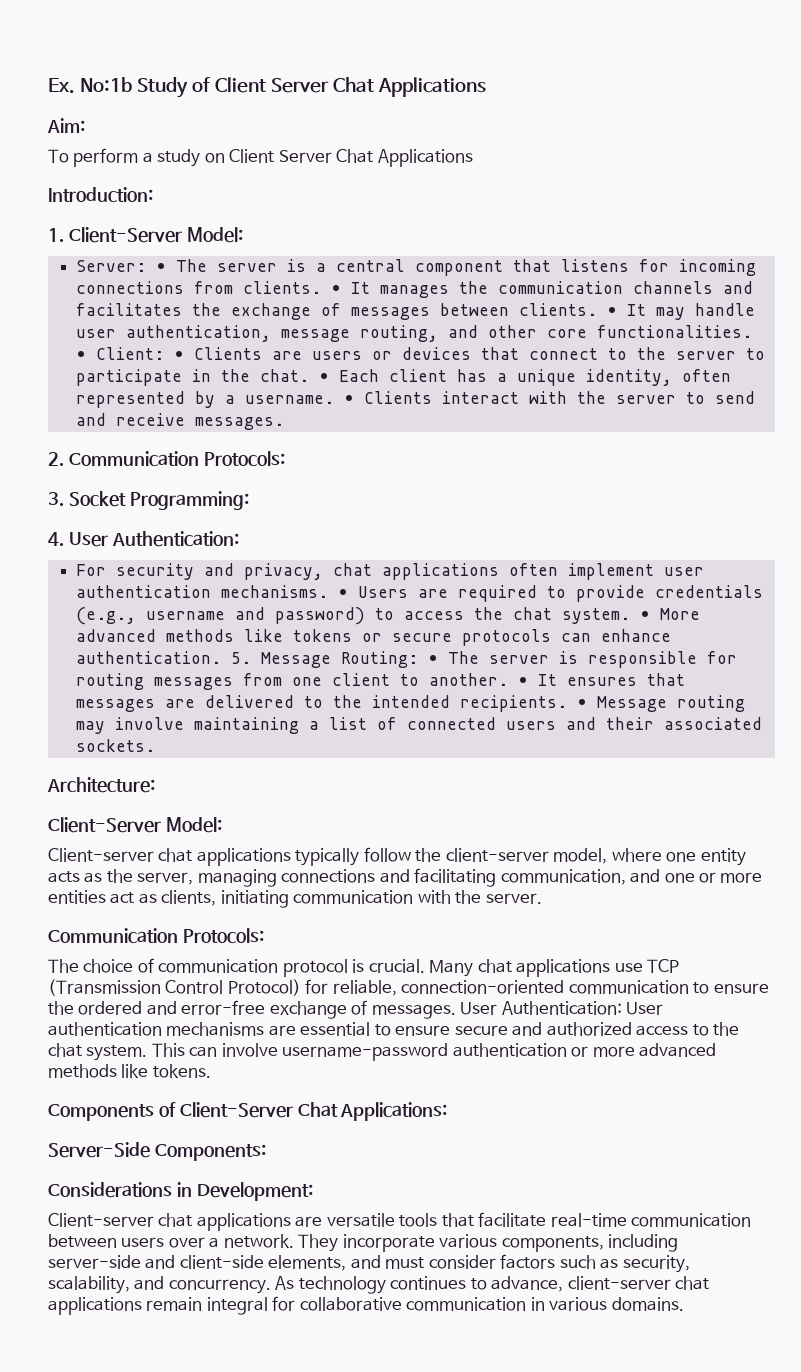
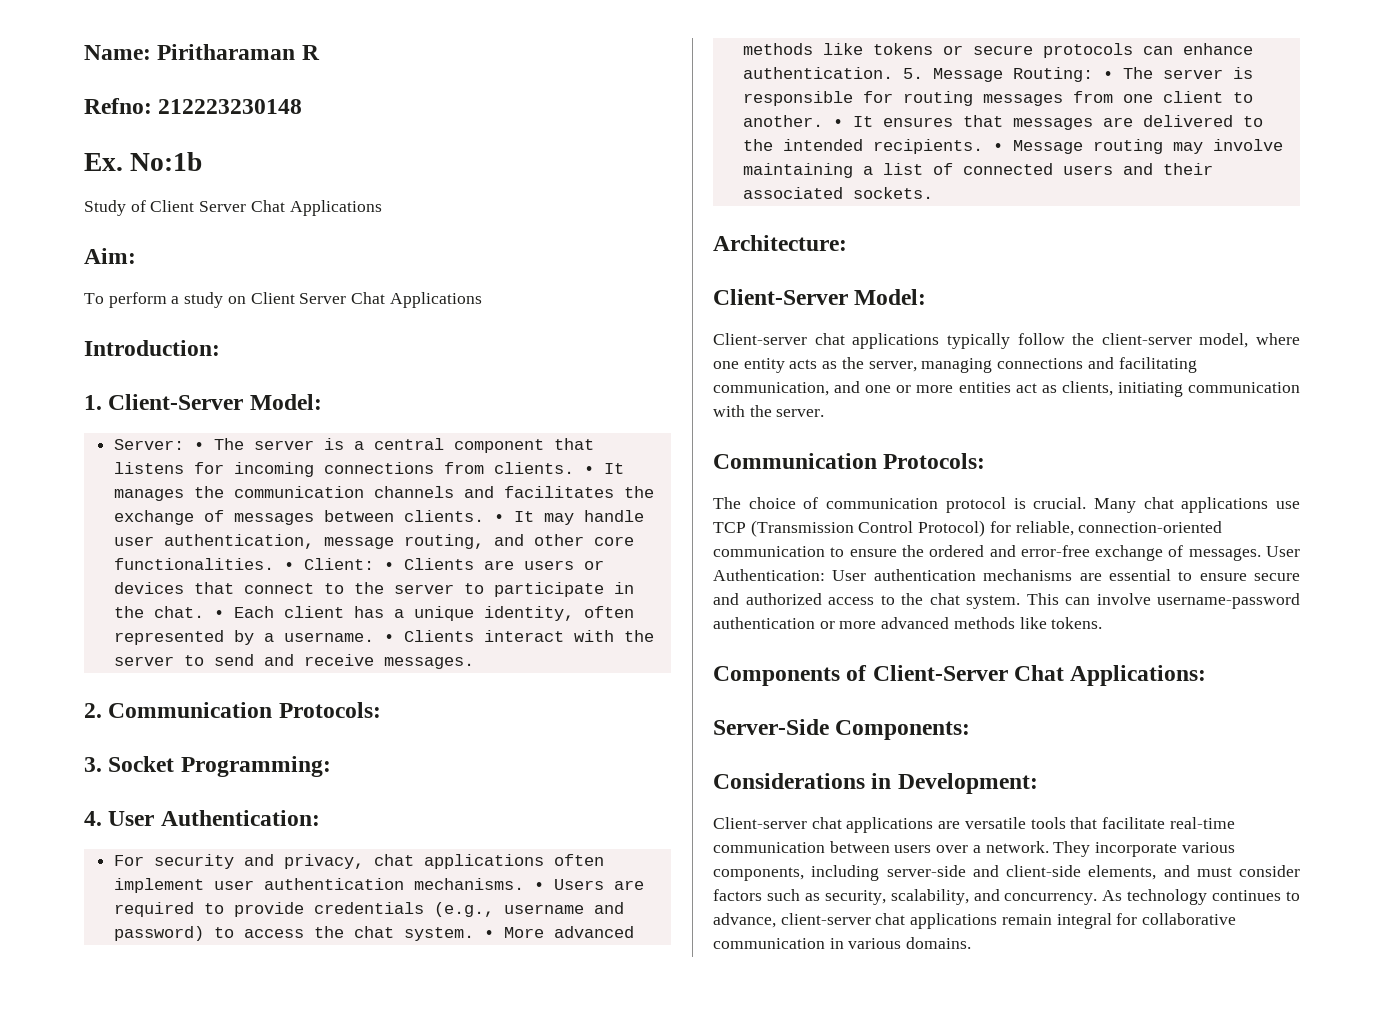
+ Name: Piritharaman R
+ Refno: 212223230148
- Ex. No:1b Study of Client Server Chat Applications
+ Ex. No:1b
+ Study of Client Server Chat Applications

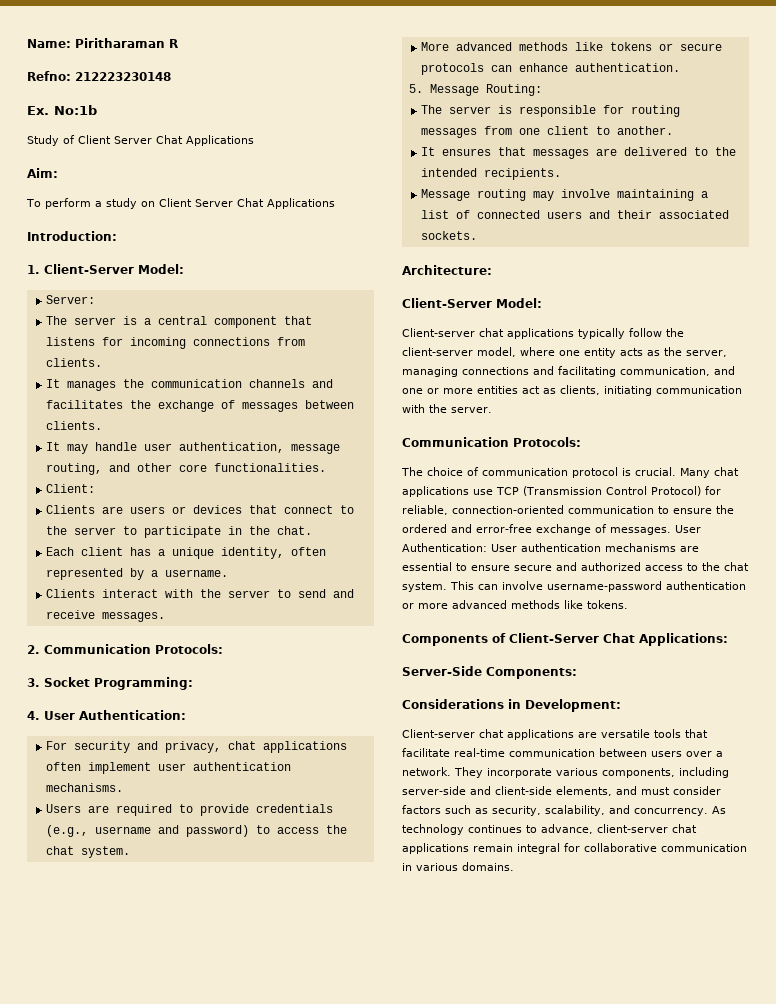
- Server: • The server is a central component that listens for incoming connections from clients. • It manages the communication channels and facilitates the exchange of messages between clients. • It may handle user authentication, message routing, and other core functionalities. • Client: • Clients are users or devices that connect to the server to participate in the chat. • Each client has a unique identity, often represented by a username. • Clients interact with the server to send and receive messages.
+ Server:
+ The server is a central component that listens for incoming connections from clients.
+ It manages the communication channels and facilitates the exchange of messages between clients.
+ It may handle user authentication, message routing, and other core functionalities.
+ Client:
+ Clients are users or devices that connect to the server to participate in the chat.
+ Each client has a unique identity, often represented by a username.
+ Clients interact with the server to send and receive messages.
- For security and privacy, chat applications often implement user authentication mechanisms. • Users are required to provide credentials (e.g., username and password) to access the chat system. • More advanced methods like tokens or secure protocols can enhance authentication. 5. Message Routing: • The server is responsible for routing messages from one client to another. • It ensures that messages are delivered to the intended recipients. • Message routing may involve maintaining a list of connected users and their associated sockets.
+ For security and privacy, chat applications often implement user authentication mechanisms.
+ Users are required to provide credentials (e.g., username and password) to access the chat system.
+ More advanced methods like tokens or secure protocols can enhance authentication.
+ 5. Message Routing:
+ The server is responsible for routing messages from one client to another.
+ It ensures that messages are delivered to the intended recipients.
+ Message routing may involve maintaining a list of connected users and their associated sockets.

